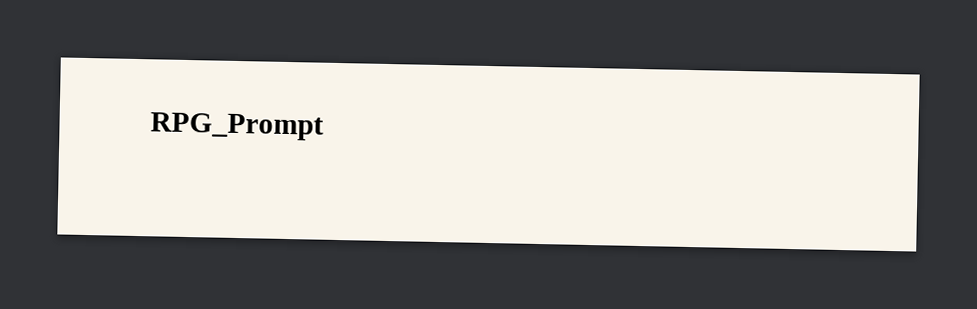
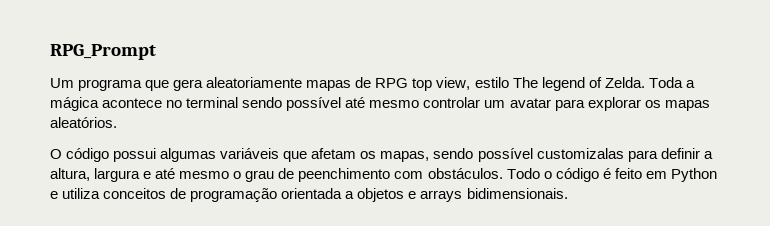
+ Um programa que gera aleatoriamente mapas de RPG top view, estilo The legend of Zelda. Toda a mágica acontece no terminal sendo possível até mesmo controlar um avatar para explorar os mapas aleatórios.
+ O código possui algumas variáveis que afetam os mapas, sendo possível customizalas para definir a altura, largura e até mesmo o grau de peenchimento com obstáculos. Todo o código é feito em Python e utiliza conceitos de programação orientada a objetos e arrays bidimensionais.

